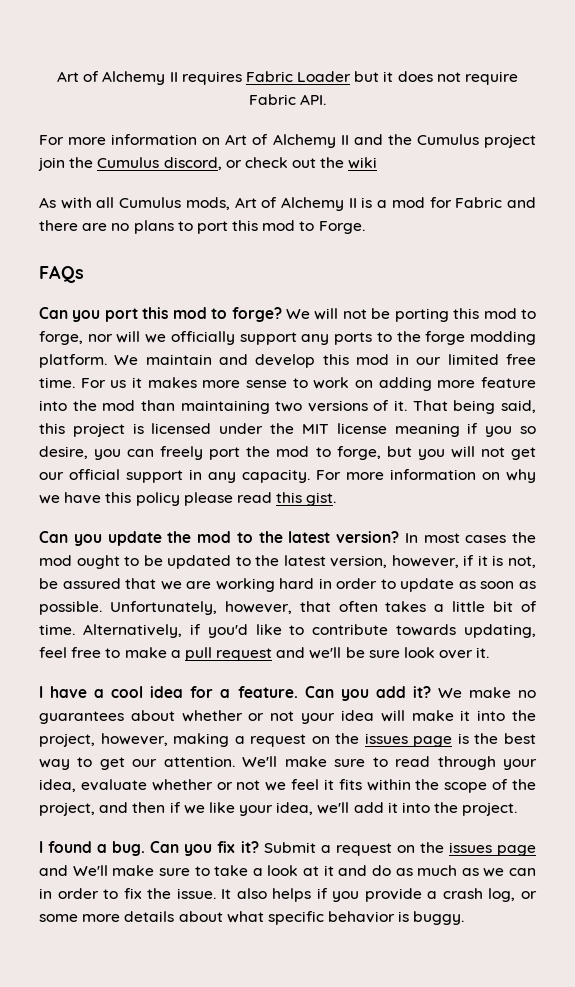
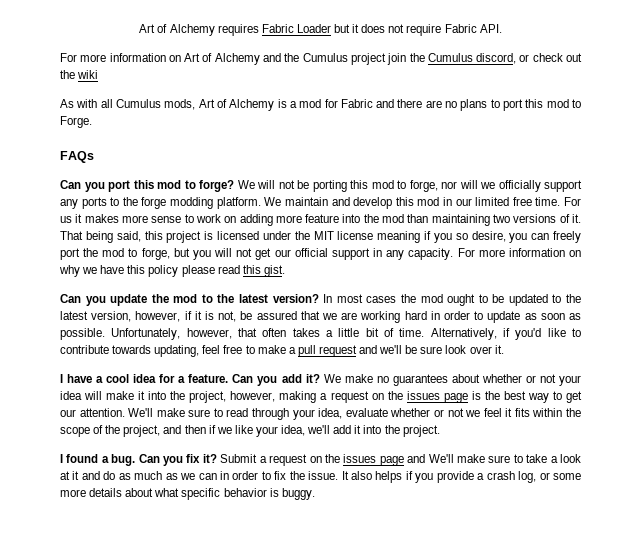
- Art of Alchemy II requires Fabric Loader but it does not require Fabric API.
+ Art of Alchemy requires Fabric Loader but it does not require Fabric API.
- For more information on Art of Alchemy II and the Cumulus project join the Cumulus discord, or check out the wiki
+ For more information on Art of Alchemy and the Cumulus project join the Cumulus discord, or check out the wiki
- As with all Cumulus mods, Art of Alchemy II is a mod for Fabric and there are no plans to port this mod to Forge.
+ As with all Cumulus mods, Art of Alchemy is a mod for Fabric and there are no plans to port this mod to Forge.

